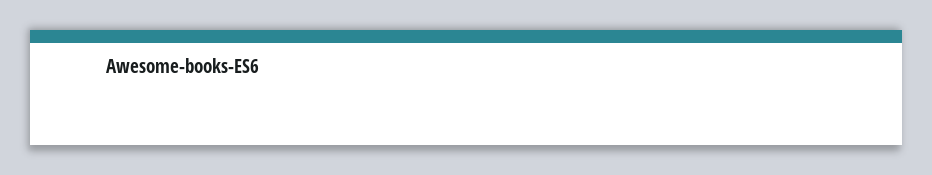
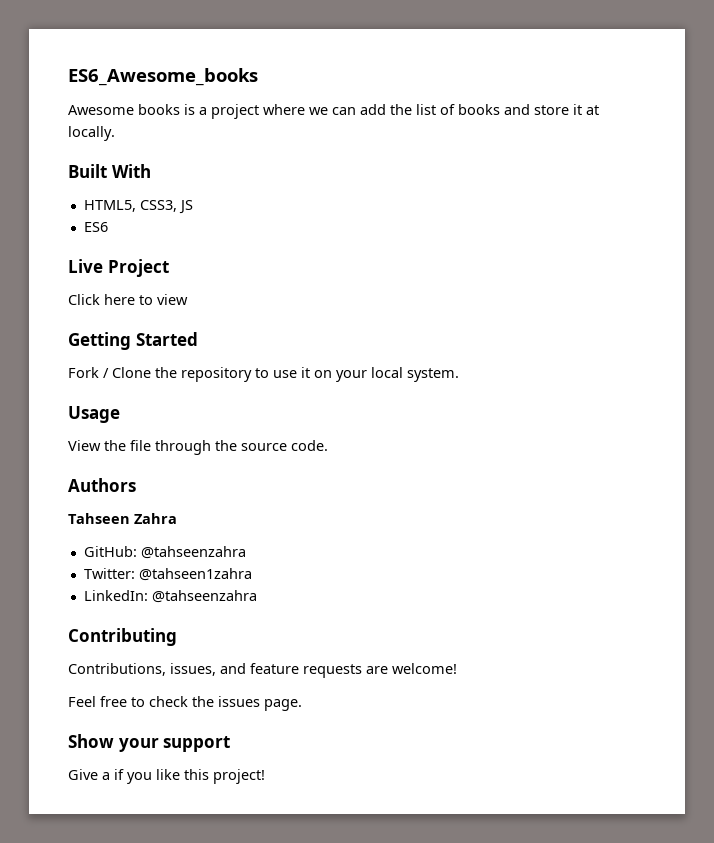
- Awesome-books-ES6
+ ES6_Awesome_books
+ Awesome books is a project where we can add the list of books and store it at locally.
+ Built With
+ HTML5, CSS3, JS
+ ES6
+ Live Project
+ Click here to view
+ Getting Started
+ Fork / Clone the repository to use it on your local system.
+ Usage
+ View the file through the source code.
+ Authors
+ Tahseen Zahra
+ GitHub: @tahseenzahra
+ Twitter: @tahseen1zahra
+ LinkedIn: @tahseenzahra
+ Contributing
+ Contributions, issues, and feature requests are welcome!
+ Feel free to check the issues page.
+ Show your support
+ Give a if you like this project!

